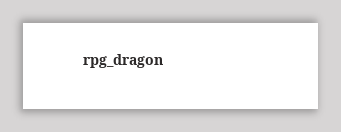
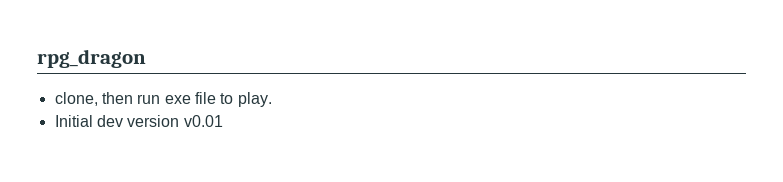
+ clone, then run exe file to play.
+ Initial dev version v0.01

